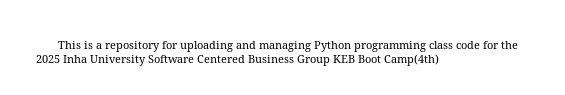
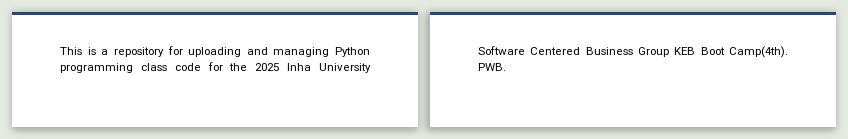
- This is a repository for uploading and managing Python programming class code for the 2025 Inha University Software Centered Business Group KEB Boot Camp(4th)
+ This is a repository for uploading and managing Python programming class code for the 2025 Inha University Software Centered Business Group KEB Boot Camp(4th). PWB.

